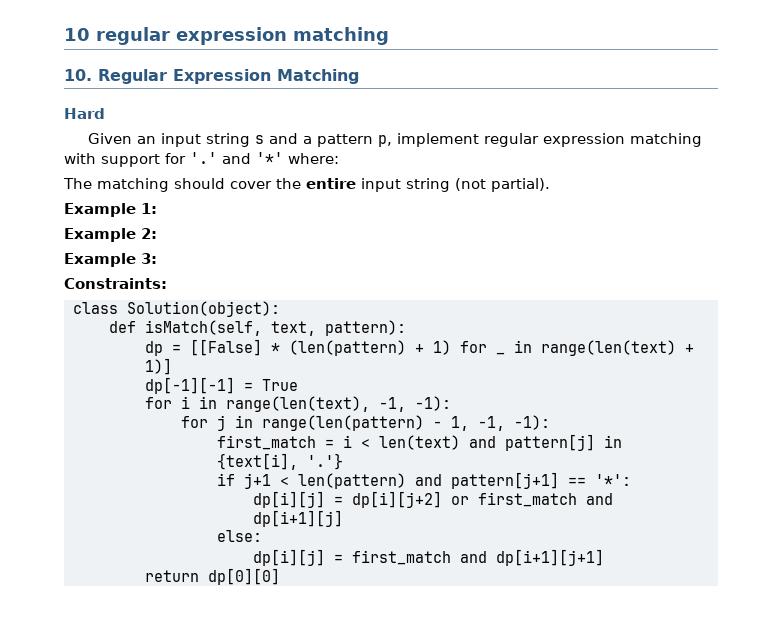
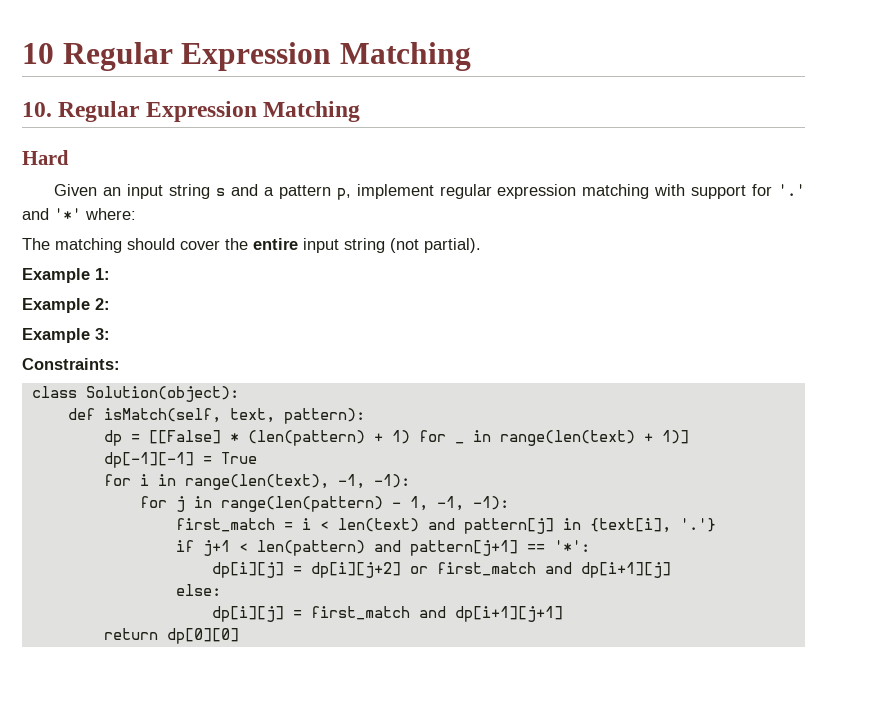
- 10 regular expression matching
+ 10 Regular Expression Matching

